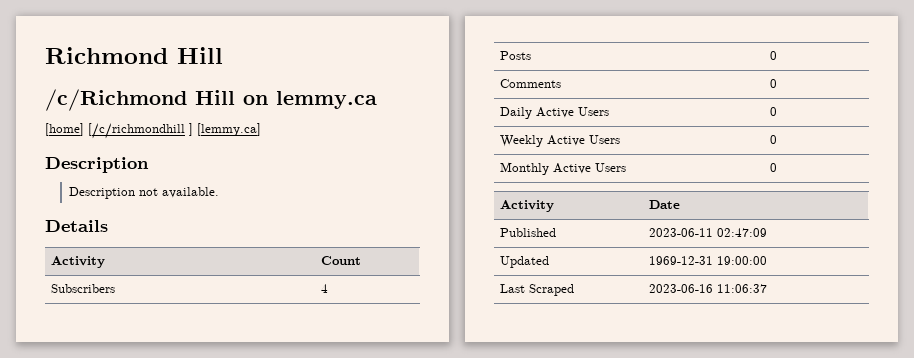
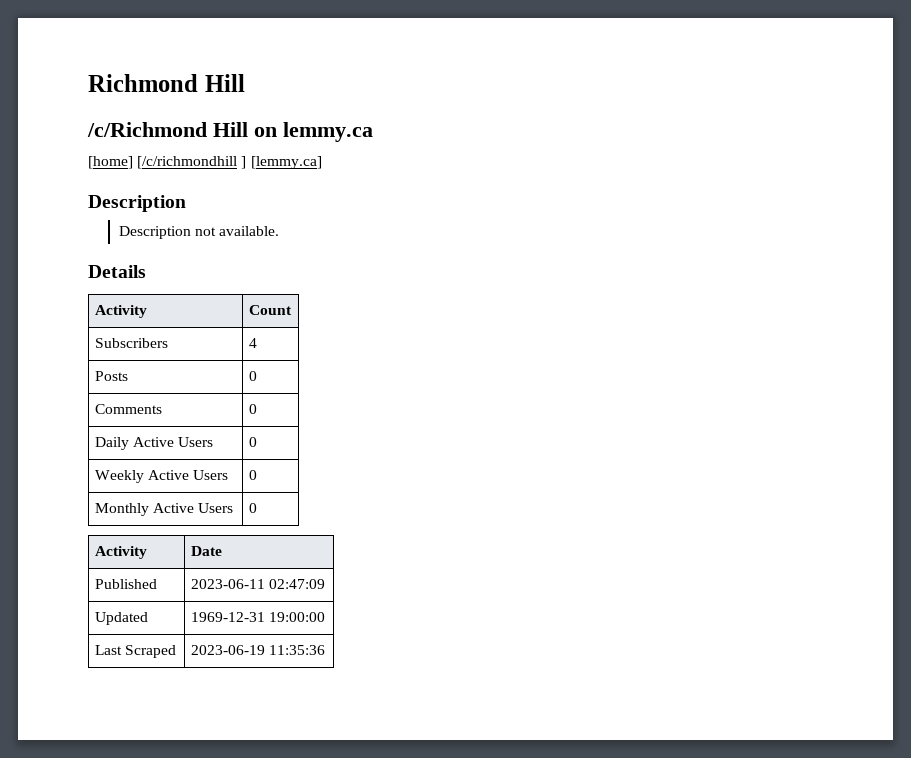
- Last Scraped | 2023-06-16 11:06:37
+ Last Scraped | 2023-06-19 11:35:36

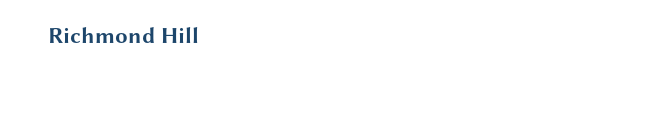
- /c/Richmond Hill on lemmy.ca
- [home] [/c/richmondhill ] [lemmy.ca]
- Description
- Description not available.
- Details
- Activity | Count
- Subscribers | 4
- Posts | 0
- Comments | 0
- Daily Active Users | 0
- Weekly Active Users | 0
- Monthly Active Users | 0
- Activity | Date
- Published | 2023-06-11 02:47:09
- Updated | 1969-12-31 19:00:00
- Last Scraped | 2023-06-19 11:35:36

